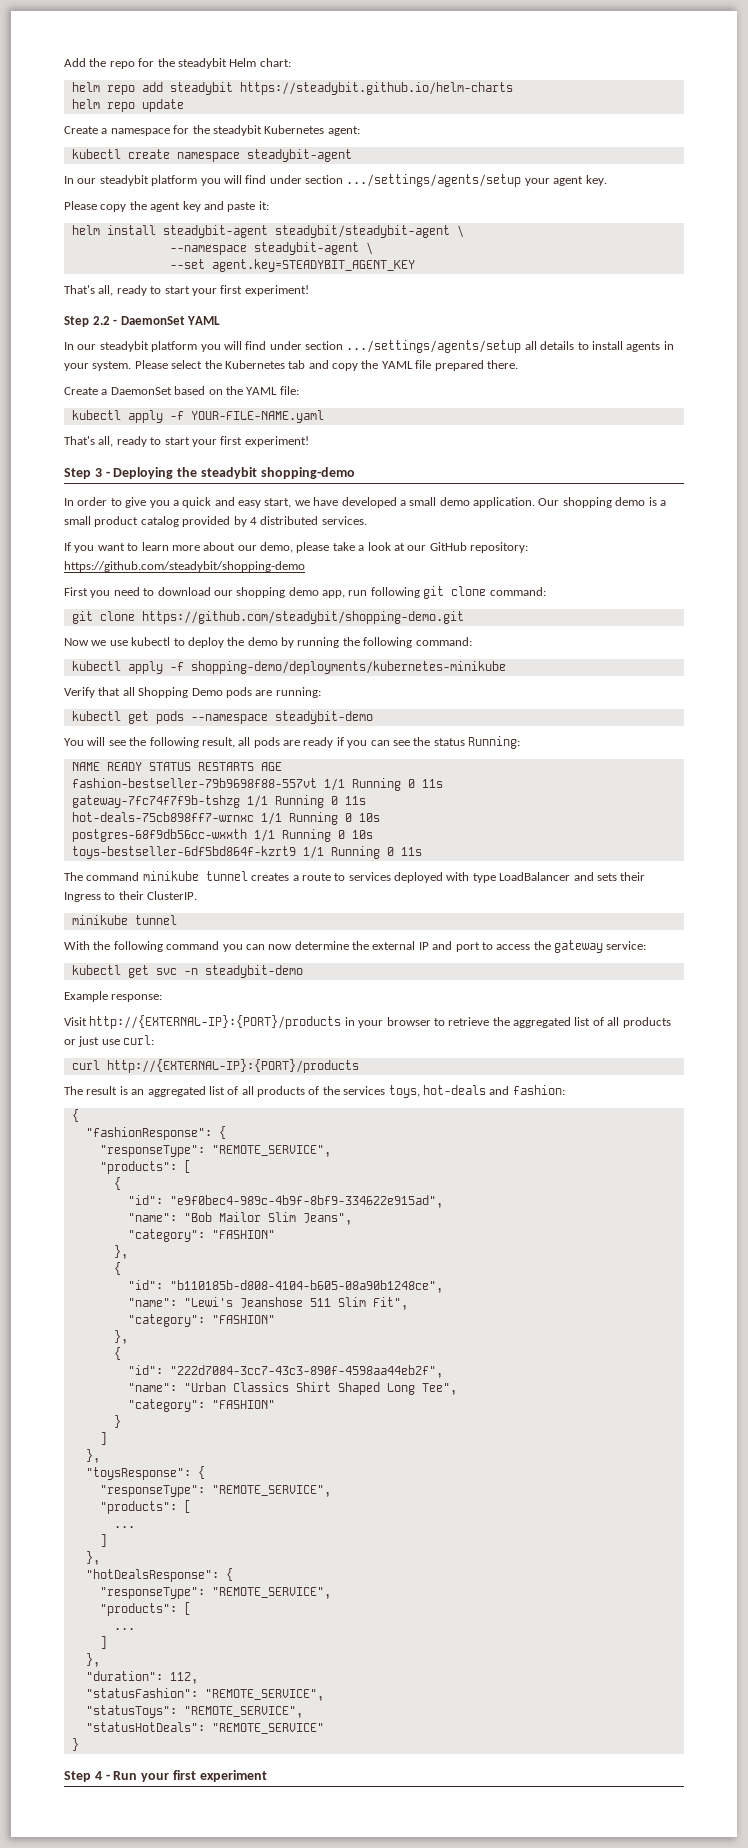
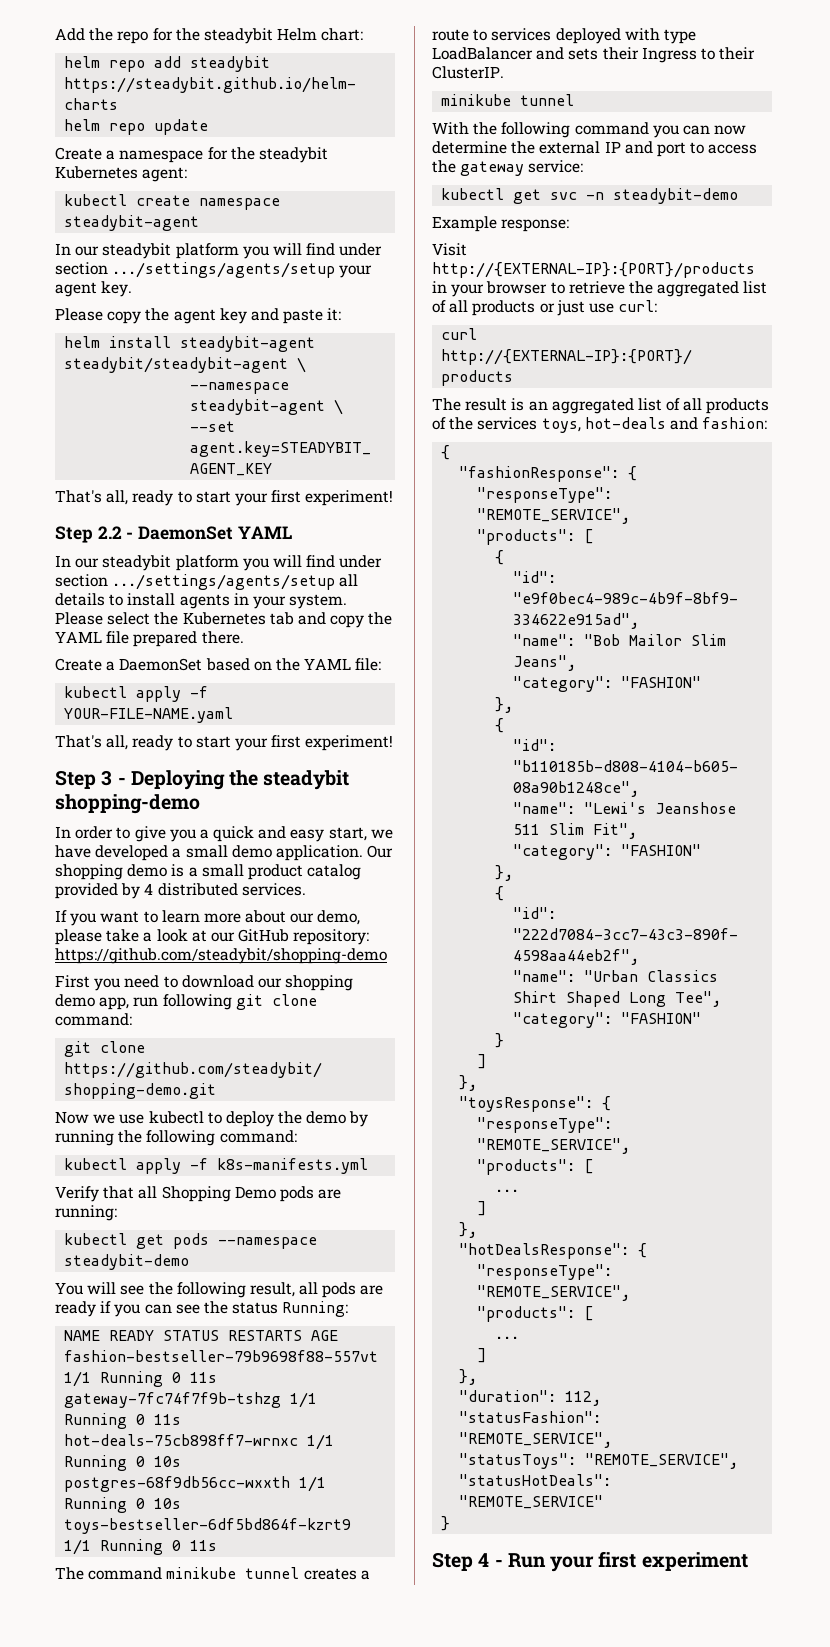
- kubectl apply -f shopping-demo/deployments/kubernetes-minikube
+ kubectl apply -f k8s-manifests.yml

